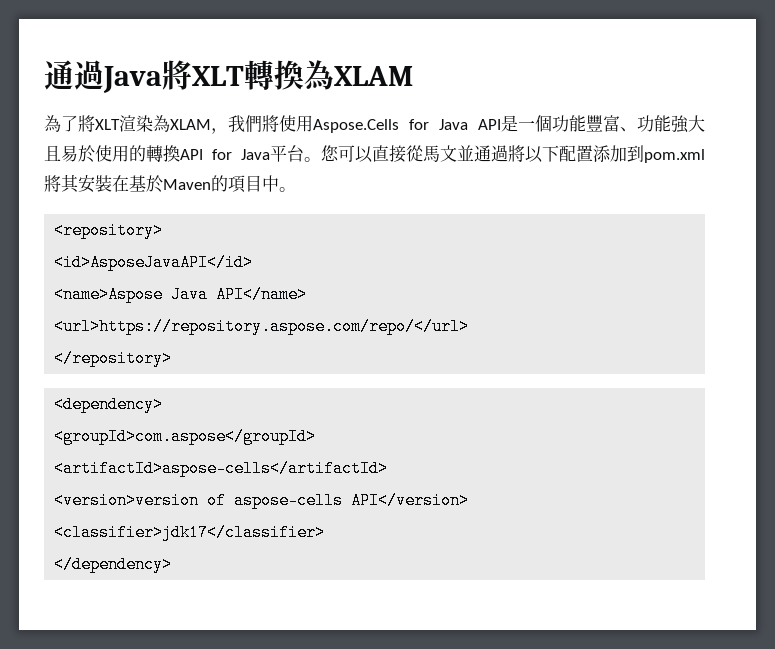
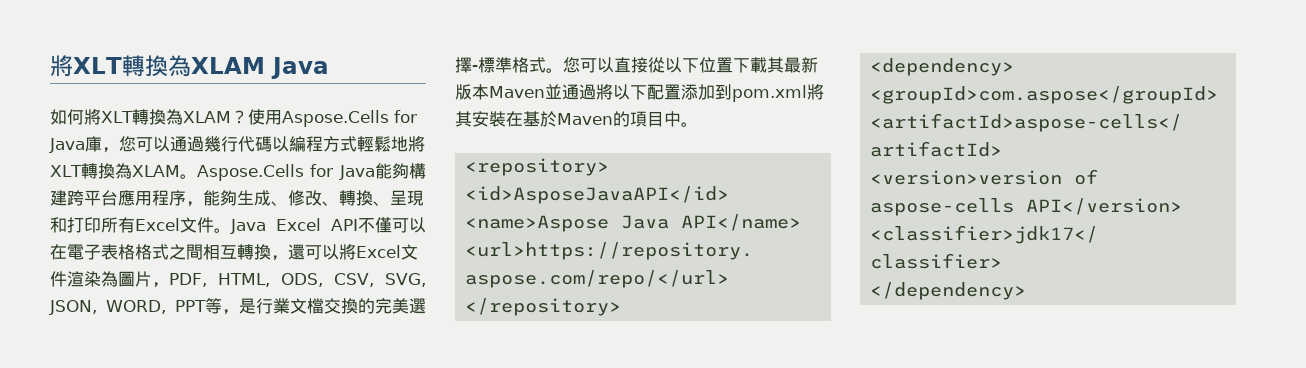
- 通過Java將XLT轉換為XLAM
- 為了將XLT渲染為XLAM，我們將使用Aspose.Cells for Java API是一個功能豐富、功能強大且易於使用的轉換API for Java平台。您可以直接從馬文並通過將以下配置添加到pom.xml將其安裝在基於Maven的項目中。
+ 將XLT轉換為XLAM Java
+ 如何將XLT轉換為XLAM？使用Aspose.Cells for Java庫，您可以通過幾行代碼以編程方式輕鬆地將XLT轉換為XLAM。Aspose.Cells for Java能夠構建跨平台應用程序，能夠生成、修改、轉換、呈現和打印所有Excel文件。Java Excel API不僅可以在電子表格格式之間相互轉換，還可以將Excel文件渲染為圖片，PDF, HTML, ODS, CSV, SVG, JSON, WORD, PPT等，是行業文檔交換的完美選擇-標準格式。您可以直接從以下位置下載其最新版本Maven並通過將以下配置添加到pom.xml將其安裝在基於Maven的項目中。

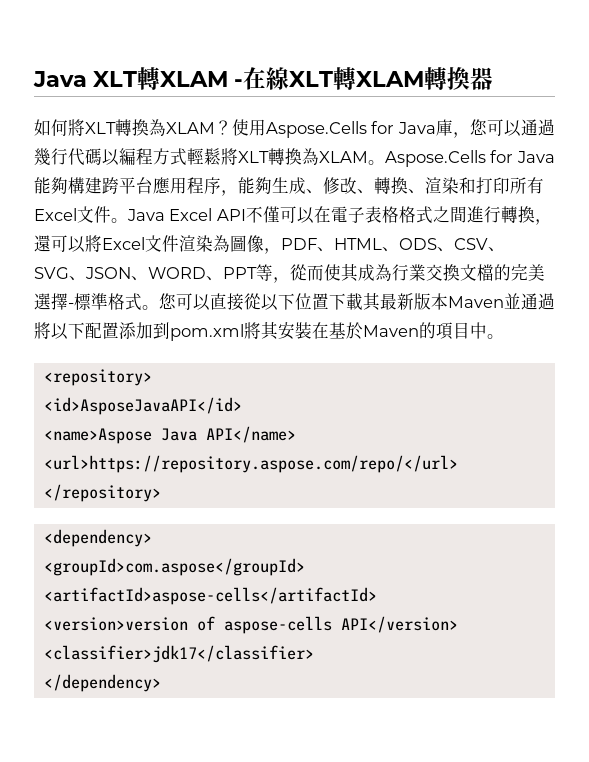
- 將XLT轉換為XLAM Java
+ Java XLT轉XLAM -在線XLT轉XLAM轉換器
- 使用Aspose.Cells for Java庫，您可以通過幾行代碼以編程方式輕鬆地將XLT轉換為XLAM。
+ 使用Aspose.Cells for Java庫，您可以通過幾行代碼以編程方式輕鬆將XLT轉換為XLAM。
- Aspose.Cells for Java能夠構建跨平台應用程序，能夠生成、修改、轉換、呈現和打印所有Excel文件。
+ Aspose.Cells for Java能夠構建跨平台應用程序，能夠生成、修改、轉換、渲染和打印所有Excel文件。
- Java Excel API不僅可以在電子表格格式之間相互轉換，還可以將Excel文件渲染為圖片，PDF, HTML, ODS, CSV, SVG, JSON, WORD, PPT等，是行業文檔交換的完美選擇-標準格式。
+ Java Excel API不僅可以在電子表格格式之間進行轉換，還可以將Excel文件渲染為圖像，PDF、HTML、ODS、CSV、SVG、JSON、WORD、PPT等，從而使其成為行業交換文檔的完美選擇-標準格式。

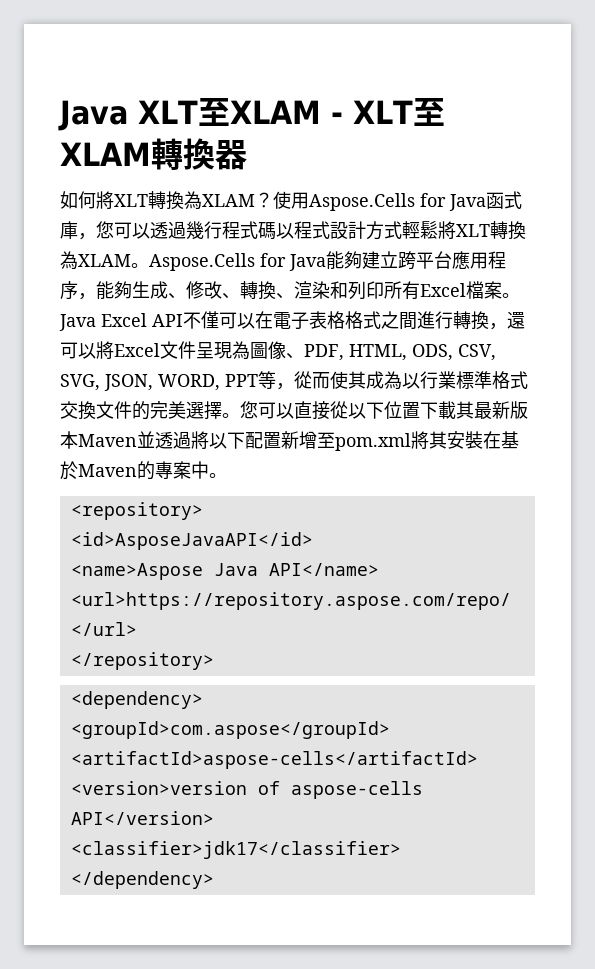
- Java XLT轉XLAM -在線XLT轉XLAM轉換器
+ Java XLT至XLAM - XLT至XLAM轉換器
- 使用Aspose.Cells for Java庫，您可以通過幾行代碼以編程方式輕鬆將XLT轉換為XLAM。
+ 使用Aspose.Cells for Java函式庫，您可以透過幾行程式碼以程式設計方式輕鬆將XLT轉換為XLAM。
- Aspose.Cells for Java能夠構建跨平台應用程序，能夠生成、修改、轉換、渲染和打印所有Excel文件。
+ Aspose.Cells for Java能夠建立跨平台應用程序，能夠生成、修改、轉換、渲染和列印所有Excel檔案。
- Java Excel API不僅可以在電子表格格式之間進行轉換，還可以將Excel文件渲染為圖像，PDF、HTML、ODS、CSV、SVG、JSON、WORD、PPT等，從而使其成為行業交換文檔的完美選擇-標準格式。
+ Java Excel API不僅可以在電子表格格式之間進行轉換，還可以將Excel文件呈現為圖像、PDF, HTML, ODS, CSV, SVG, JSON, WORD, PPT等，從而使其成為以行業標準格式交換文件的完美選擇。
- 您可以直接從以下位置下載其最新版本Maven並通過將以下配置添加到pom.xml將其安裝在基於Maven的項目中。
+ 您可以直接從以下位置下載其最新版本Maven並透過將以下配置新增至pom.xml將其安裝在基於Maven的專案中。

